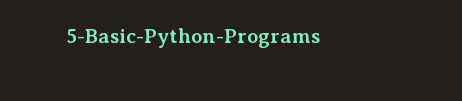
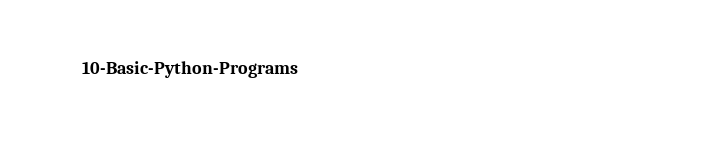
- 5-Basic-Python-Programs
+ 10-Basic-Python-Programs

